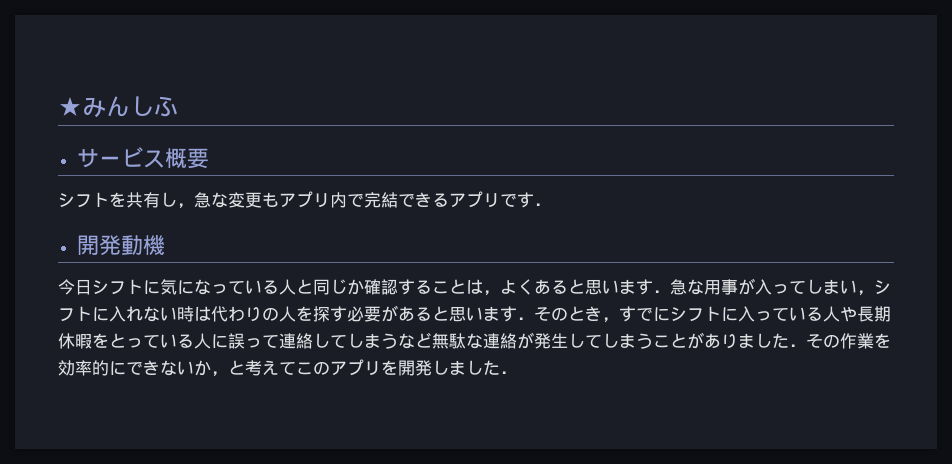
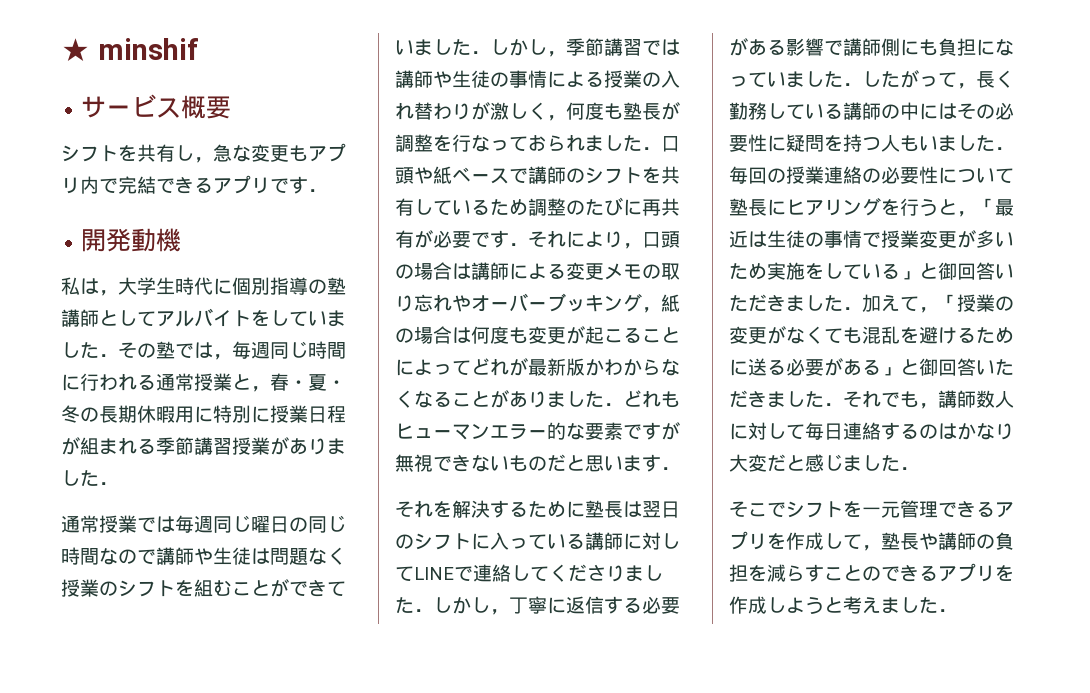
- ★みんしふ
+ ★ minshif
- 今日シフトに気になっている人と同じか確認することは，よくあると思います．急な用事が入ってしまい，シフトに入れない時は代わりの人を探す必要があると思います．そのとき，すでにシフトに入っている人や長期休暇をとっている人に誤って連絡してしまうなど無駄な連絡が発生してしまうことがありました．その作業を効率的にできないか，と考えてこのアプリを開発しました．
+ 私は，大学生時代に個別指導の塾講師としてアルバイトをしていました．その塾では，毎週同じ時間に行われる通常授業と，春・夏・冬の長期休暇用に特別に授業日程が組まれる季節講習授業がありました．
+ 通常授業では毎週同じ曜日の同じ時間なので講師や生徒は問題なく授業のシフトを組むことができていました．しかし，季節講習では講師や生徒の事情による授業の入れ替わりが激しく，何度も塾長が調整を行なっておられました．口頭や紙ベースで講師のシフトを共有しているため調整のたびに再共有が必要です．それにより，口頭の場合は講師による変更メモの取り忘れやオーバーブッキング，紙の場合は何度も変更が起こることによってどれが最新版かわからなくなることがありました．どれもヒューマンエラー的な要素ですが無視できないものだと思います．
+ それを解決するために塾長は翌日のシフトに入っている講師に対してLINEで連絡してくださりました．しかし，丁寧に返信する必要がある影響で講師側にも負担になっていました．したがって，長く勤務している講師の中にはその必要性に疑問を持つ人もいました．毎回の授業連絡の必要性について塾長にヒアリングを行うと，「最近は生徒の事情で授業変更が多いため実施をしている」と御回答いただきました．加えて，「授業の変更がなくても混乱を避けるために送る必要がある」と御回答いただきました．それでも，講師数人に対して毎日連絡するのはかなり大変だと感じました．
+ そこでシフトを一元管理できるアプリを作成して，塾長や講師の負担を減らすことのできるアプリを作成しようと考えました．

